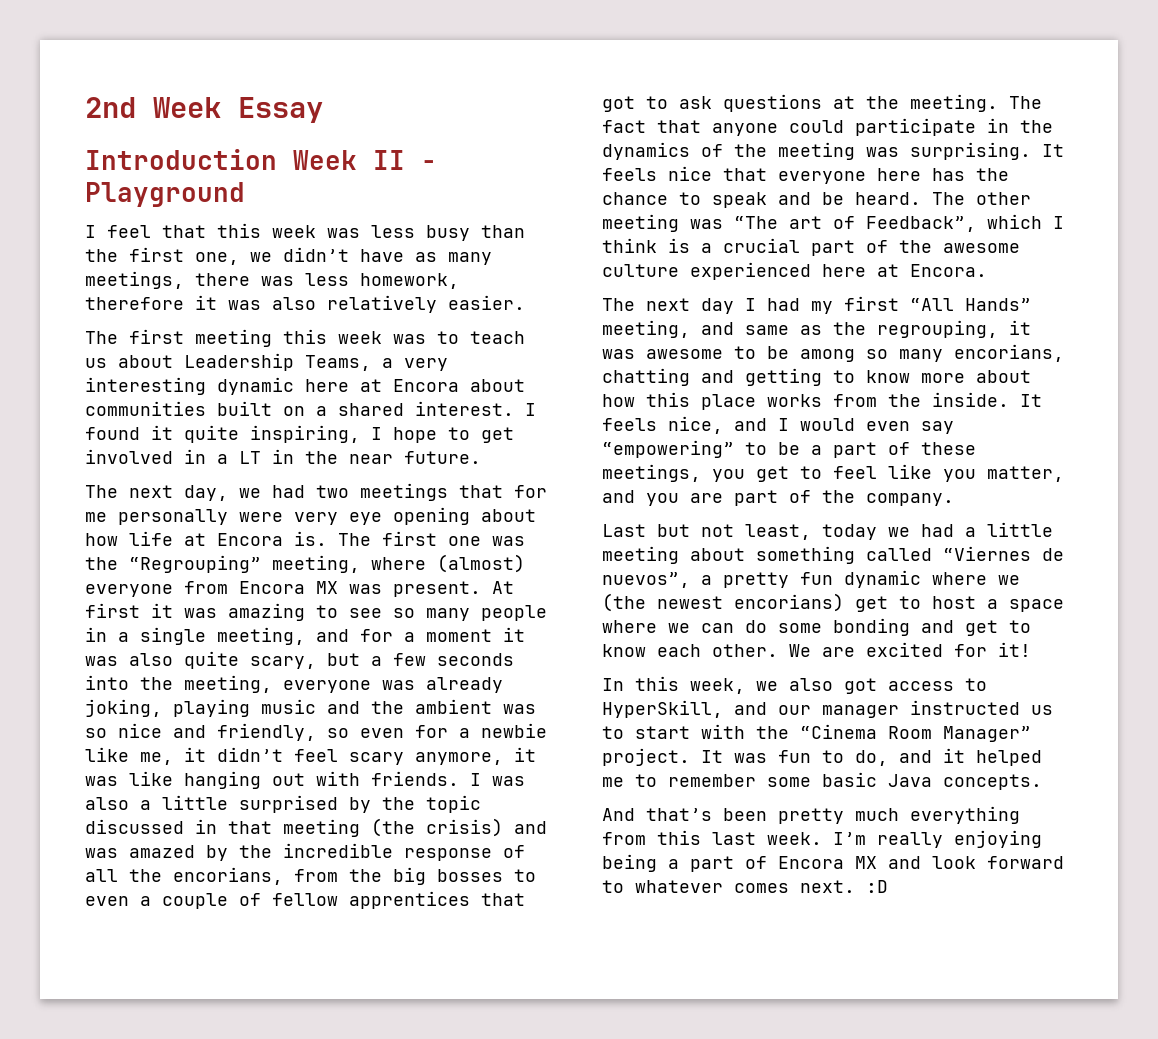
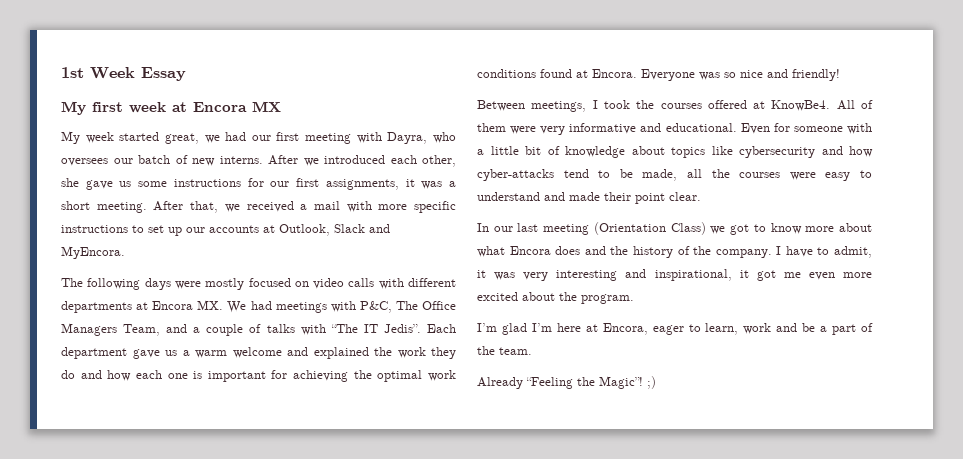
- 2nd Week Essay
+ 1st Week Essay
- Introduction Week II - Playground
- I feel that this week was less busy than the first one, we didn’t have as many meetings, there was less homework, therefore it was also relatively easier.
- The first meeting this week was to teach us about Leadership Teams, a very interesting dynamic here at Encora about communities built on a shared interest. I found it quite inspiring, I hope to get involved in a LT in the near future.
- The next day, we had two meetings that for me personally were very eye opening about how life at Encora is. The first one was the “Regrouping” meeting, where (almost) everyone from Encora MX was present. At first it was amazing to see so many people in a single meeting, and for a moment it was also quite scary, but a few seconds into the meeting, everyone was already joking, playing music and the ambient was so nice and friendly, so even for a newbie like me, it didn’t feel scary anymore, it was like hanging out with friends. I was also a little surprised by the topic discussed in that meeting (the crisis) and was amazed by the incredible response of all the encorians, from the big bosses to even a couple of fellow apprentices that got to ask questions at the meeting. The fact that anyone could participate in the dynamics of the meeting was surprising. It feels nice that everyone here has the chance to speak and be heard. The other meeting was “The art of Feedback”, which I think is a crucial part of the awesome culture experienced here at Encora.
- The next day I had my first “All Hands” meeting, and same as the regrouping, it was awesome to be among so many encorians, chatting and getting to know more about how this place works from the inside. It feels nice, and I would even say “empowering” to be a part of these meetings, you get to feel like you matter, and you are part of the company.
- Last but not least, today we had a little meeting about something called “Viernes de nuevos”, a pretty fun dynamic where we (the newest encorians) get to host a space where we can do some bonding and get to know each other. We are excited for it!
- In this week, we also got access to HyperSkill, and our manager instructed us to start with the “Cinema Room Manager” project. It was fun to do, and it helped me to remember some basic Java concepts.
- And that’s been pretty much everything from this last week. I’m really enjoying being a part of Encora MX and look forward to whatever comes next. :D
+ My first week at Encora MX
+ My week started great, we had our first meeting with Dayra, who oversees our batch of new interns. After we introduced each other, she gave us some instructions for our first assignments, it was a short meeting. After that, we received a mail with more specific instructions to set up our accounts at Outlook, Slack and MyEncora.
+ The following days were mostly focused on video calls with different departments at Encora MX. We had meetings with P&C, The Office Managers Team, and a couple of talks with “The IT Jedis”. Each department gave us a warm welcome and explained the work they do and how each one is important for achieving the optimal work conditions found at Encora. Everyone was so nice and friendly!
+ Between meetings, I took the courses offered at KnowBe4. All of them were very informative and educational. Even for someone with a little bit of knowledge about topics like cybersecurity and how cyber-attacks tend to be made, all the courses were easy to understand and made their point clear.
+ In our last meeting (Orientation Class) we got to know more about what Encora does and the history of the company. I have to admit, it was very interesting and inspirational, it got me even more excited about the program.
+ I’m glad I’m here at Encora, eager to learn, work and be a part of the team.
+ Already “Feeling the Magic”! ;)

